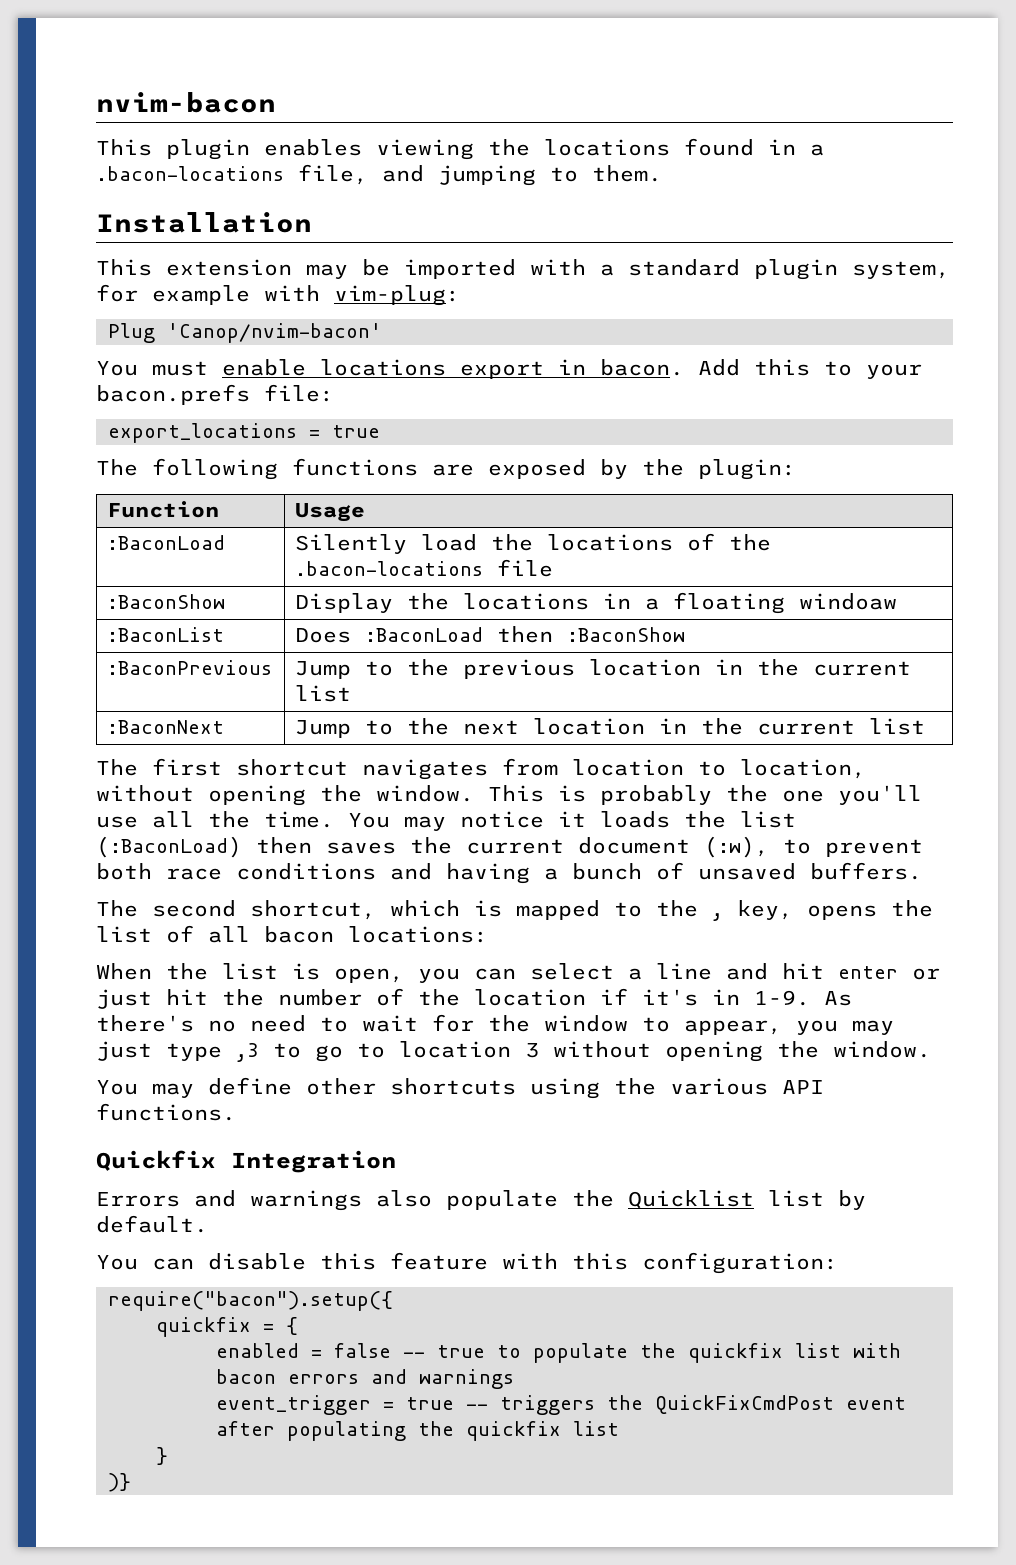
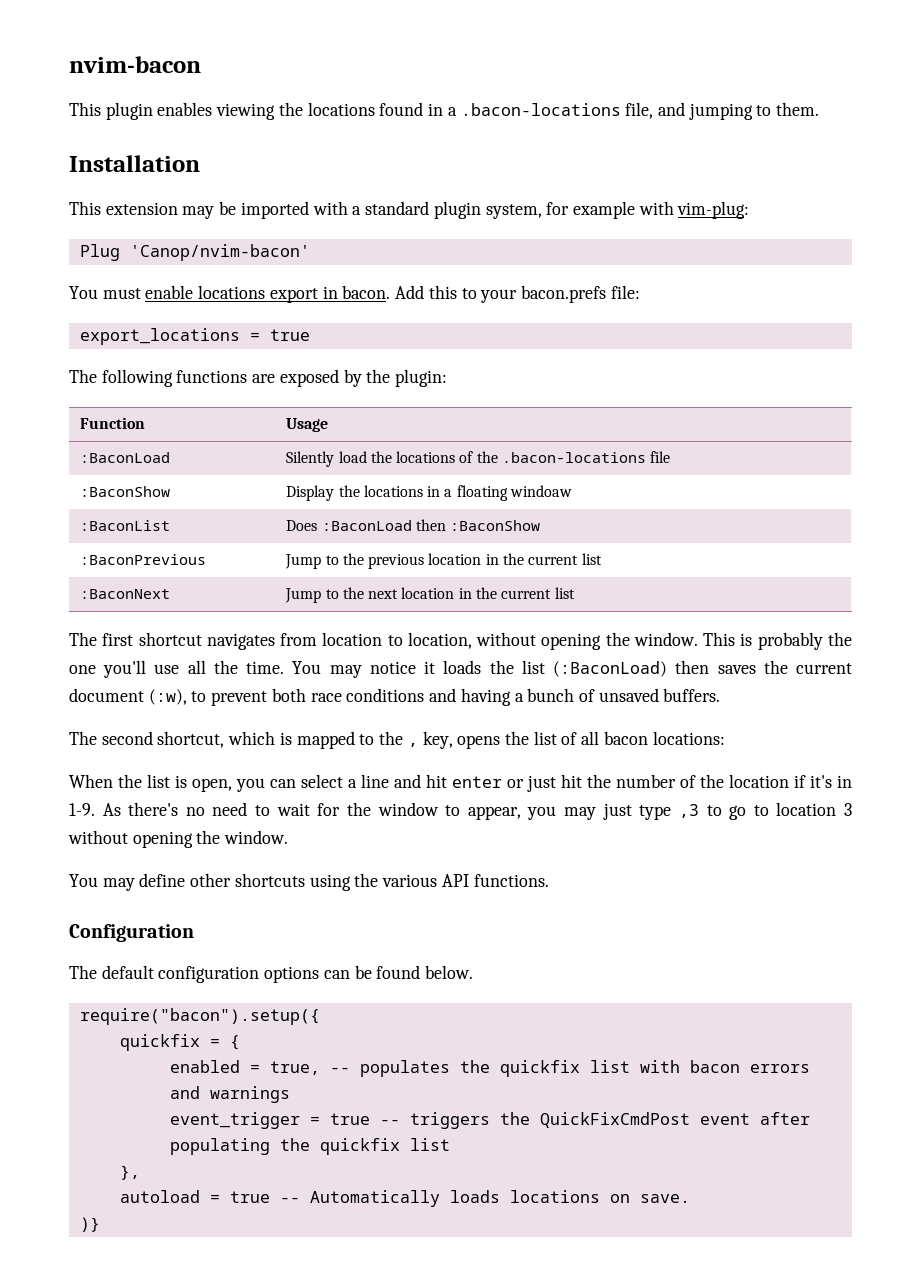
- Quickfix Integration
- Errors and warnings also populate the Quicklist list by default.
- You can disable this feature with this configuration:
+ Configuration
+ The default configuration options can be found below.
- enabled = false -- true to populate the quickfix list with bacon errors and warnings
+ enabled = true, -- populates the quickfix list with bacon errors and warnings
- }
+ },
+ autoload = true -- Automatically loads locations on save.

